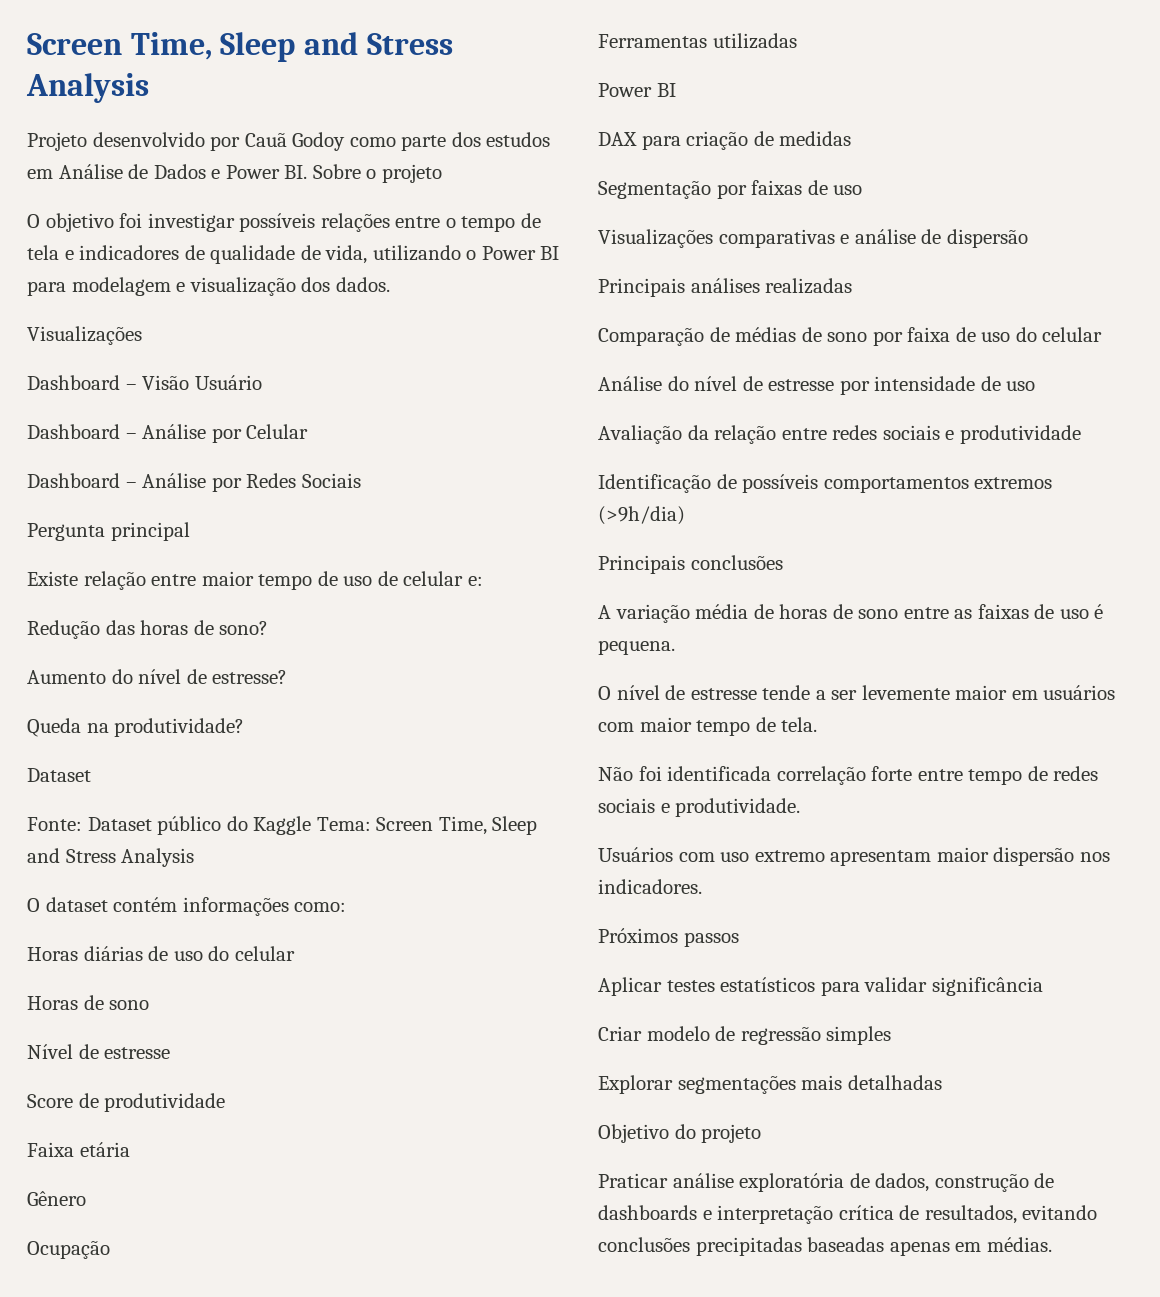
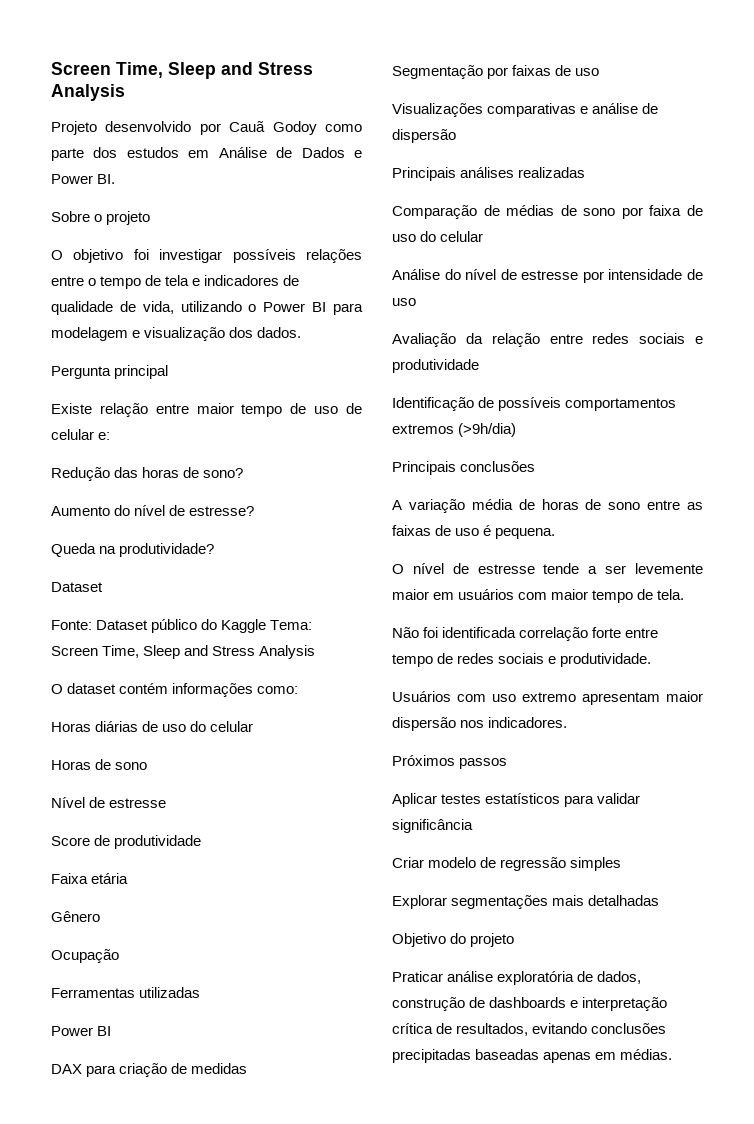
- Projeto desenvolvido por Cauã Godoy como parte dos estudos em Análise de Dados e Power BI. Sobre o projeto
+ Projeto desenvolvido por Cauã Godoy como parte dos estudos em Análise de Dados e Power BI.
+ Sobre o projeto
  O objetivo foi investigar possíveis relações entre o tempo de tela e indicadores de qualidade de vida, utilizando o Power BI para modelagem e visualização dos dados.
- Visualizações
- Dashboard – Visão Usuário
- Dashboard – Análise por Celular
- Dashboard – Análise por Redes Sociais

